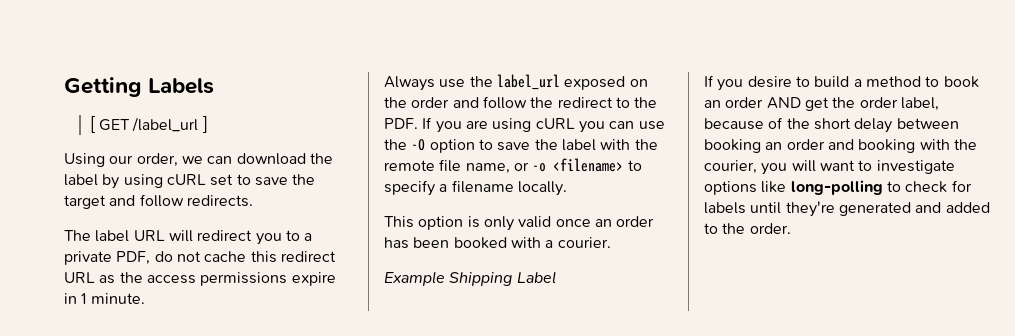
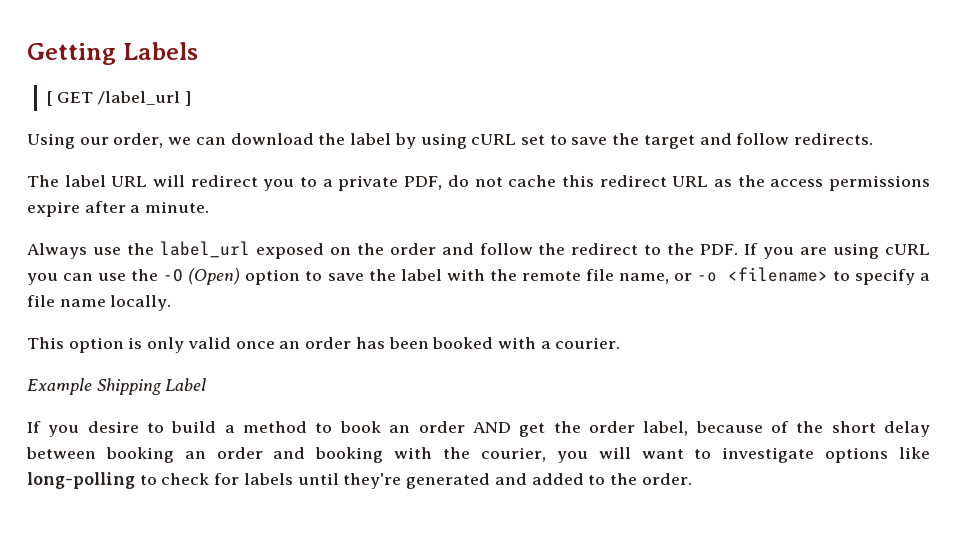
- The label URL will redirect you to a private PDF, do not cache this redirect URL as the access permissions expire in 1 minute.
+ The label URL will redirect you to a private PDF, do not cache this redirect URL as the access permissions expire after a minute.
- Always use the label_url exposed on the order and follow the redirect to the PDF. If you are using cURL you can use the -O option to save the label with the remote file name, or -o <filename> to specify a filename locally.
+ Always use the label_url exposed on the order and follow the redirect to the PDF. If you are using cURL you can use the -O (Open) option to save the label with the remote file name, or -o <filename> to specify a file name locally.

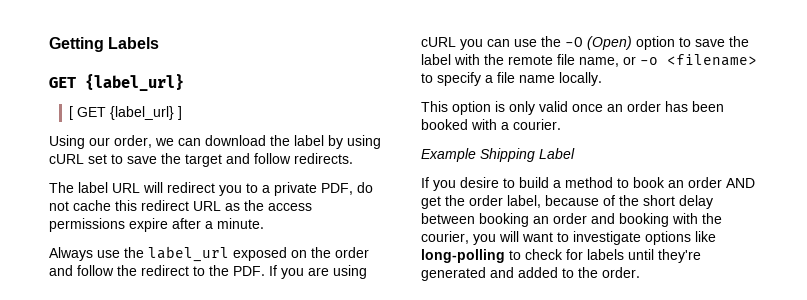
  Getting Labels
+ GET {label_url}
- [ GET /label_url ]
+ [ GET {label_url} ]

